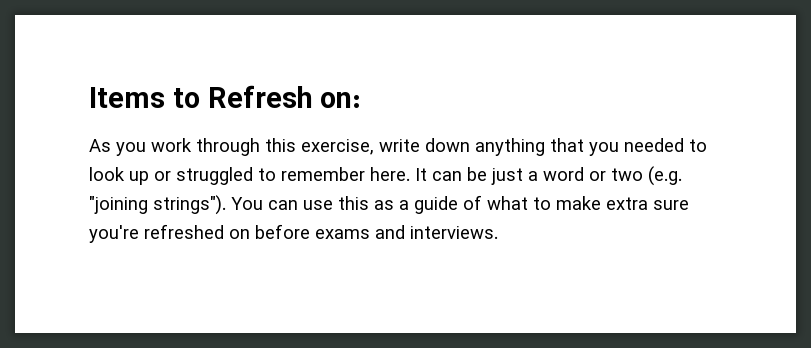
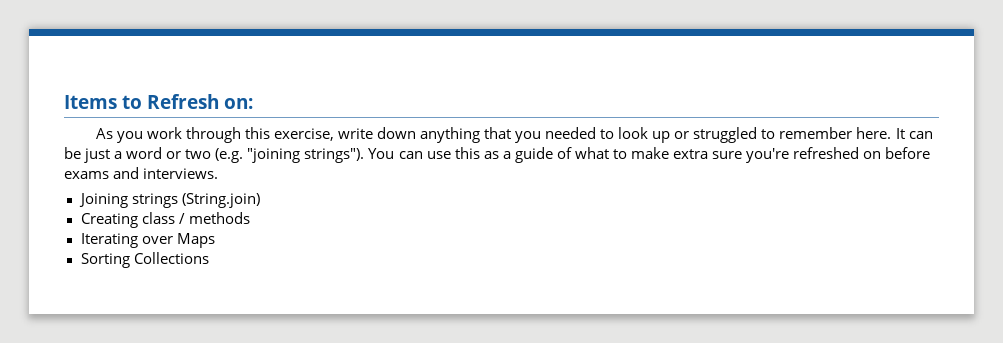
+ Joining strings (String.join)
+ Creating class / methods
+ Iterating over Maps
+ Sorting Collections

